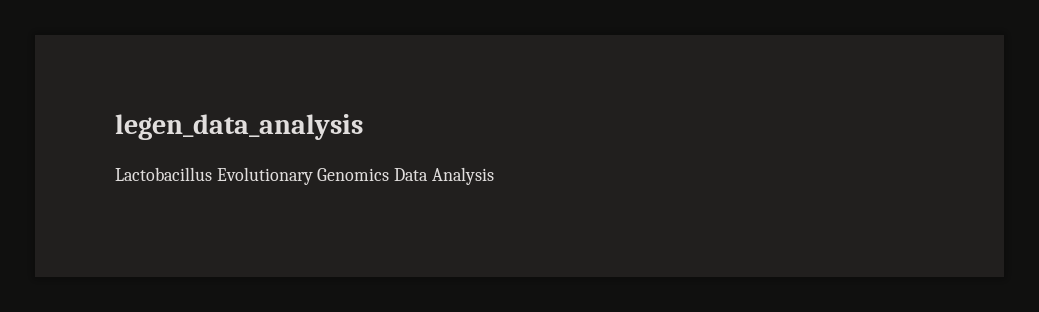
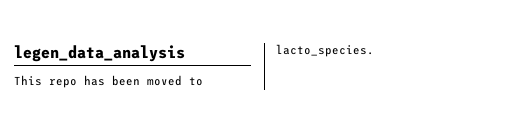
- Lactobacillus Evolutionary Genomics Data Analysis
+ This repo has been moved to lacto_species.

